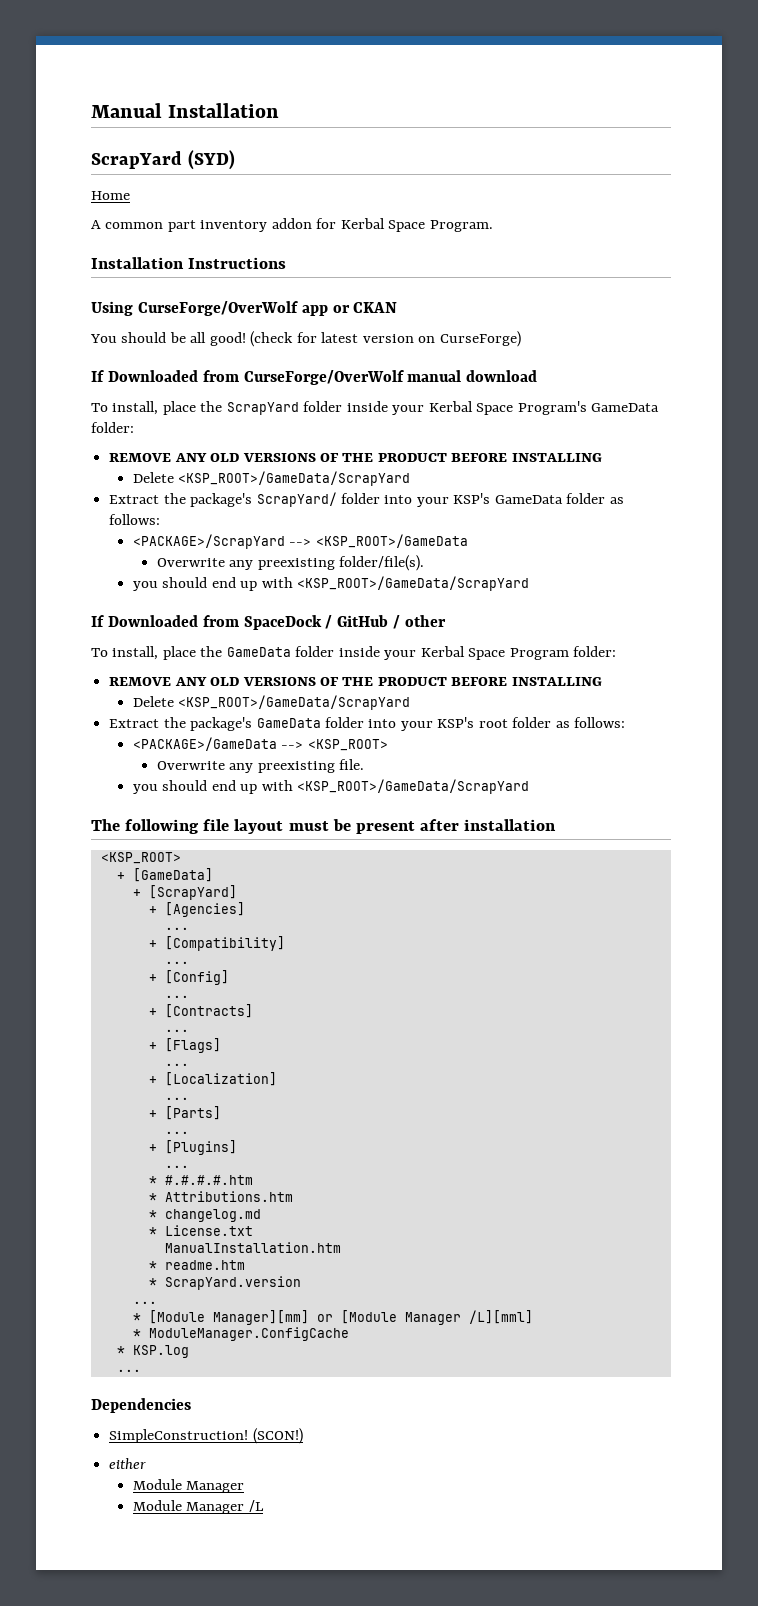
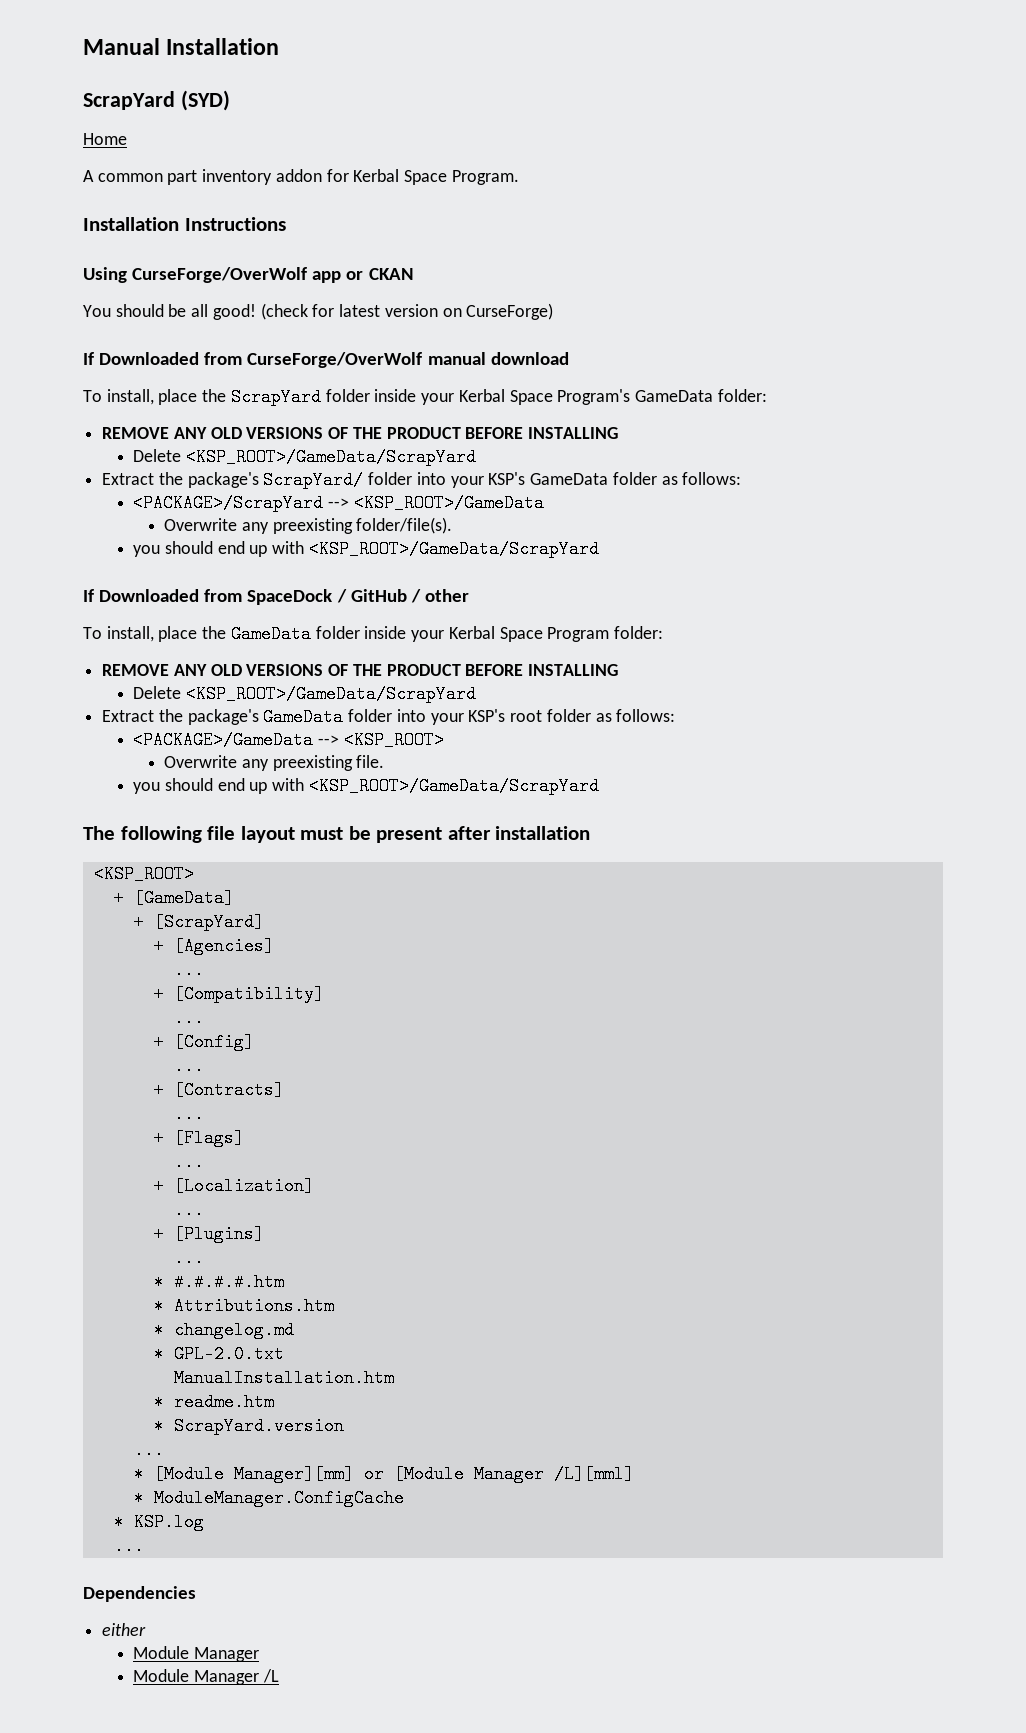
- + [Parts]
- ...
- * License.txt
+ * GPL-2.0.txt
- SimpleConstruction! (SCON!)

